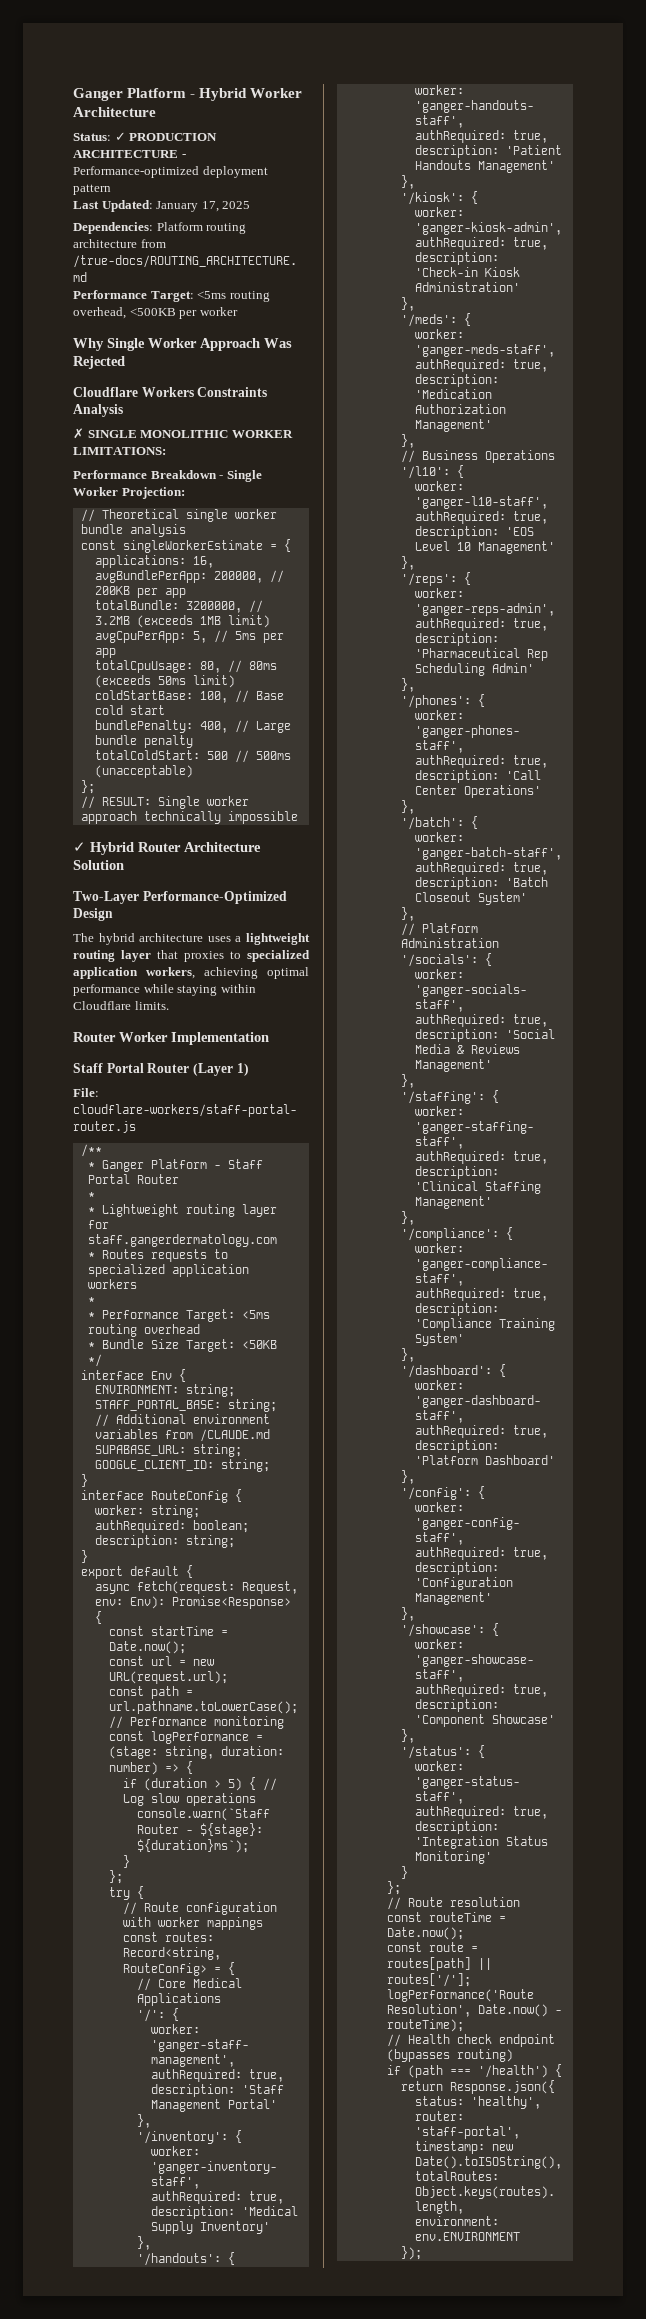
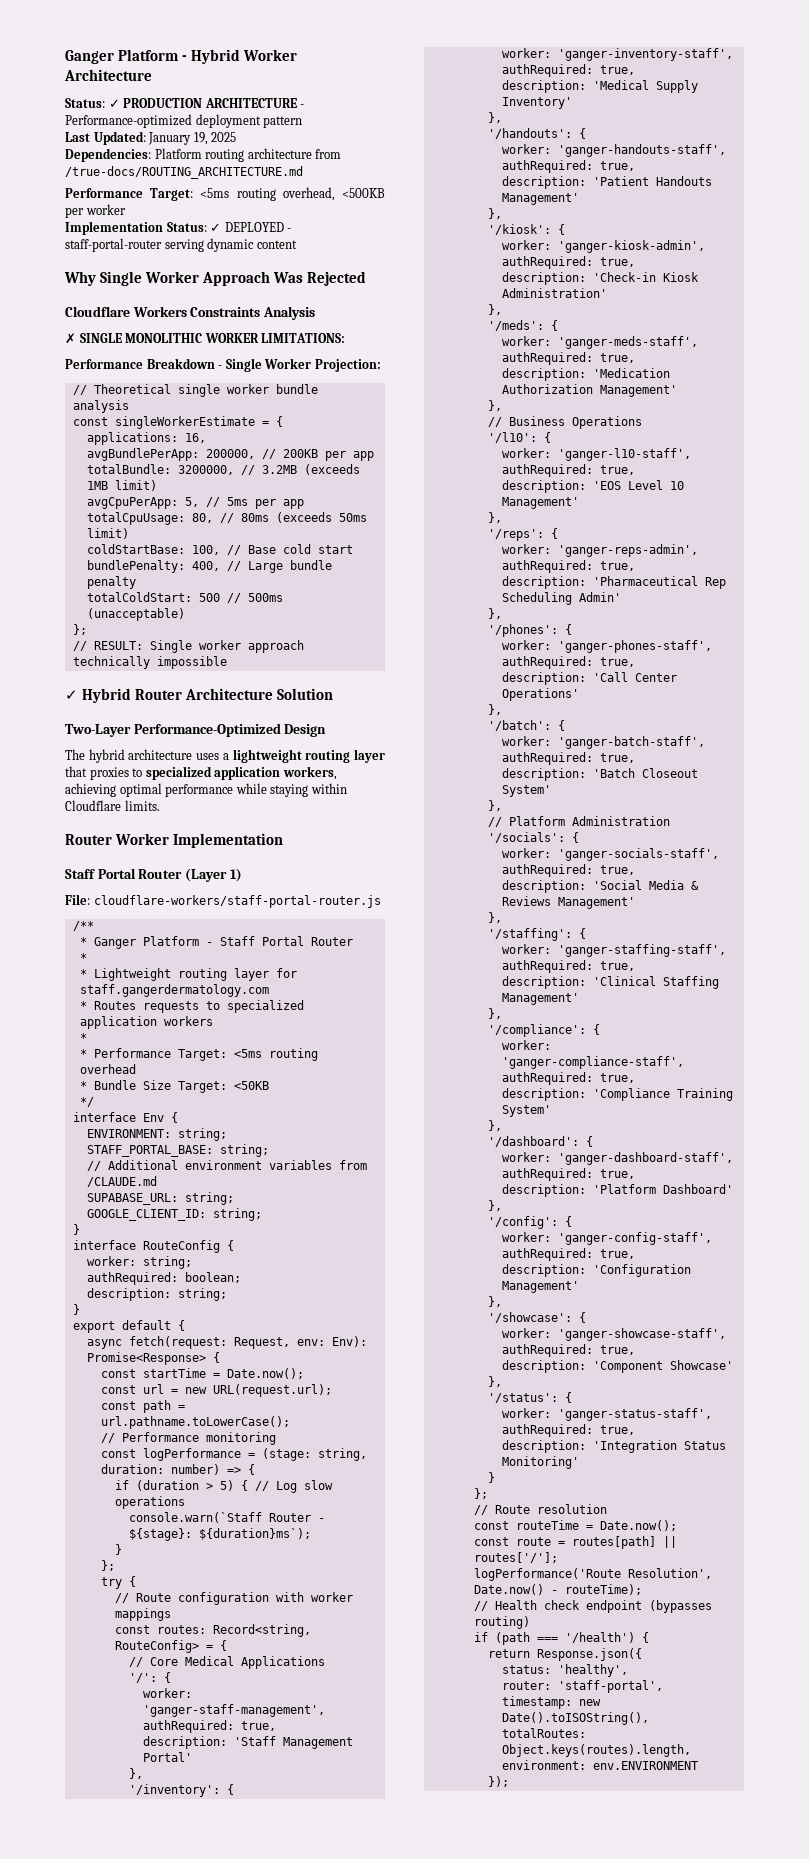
- Last Updated: January 17, 2025
+ Last Updated: January 19, 2025
+ Implementation Status: ✓ DEPLOYED - staff-portal-router serving dynamic content

